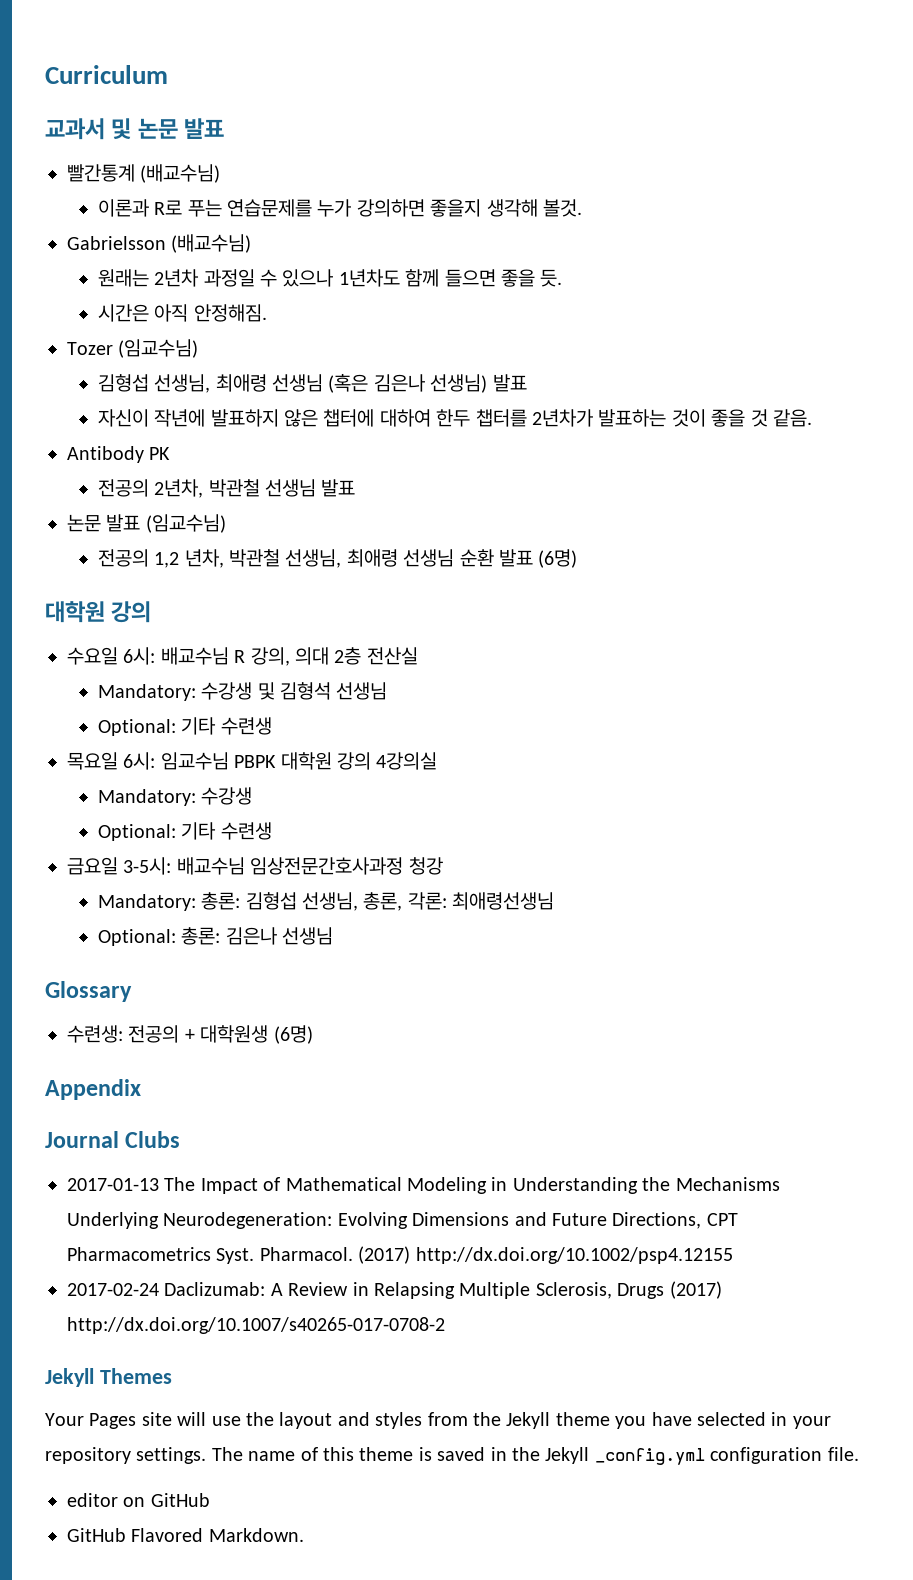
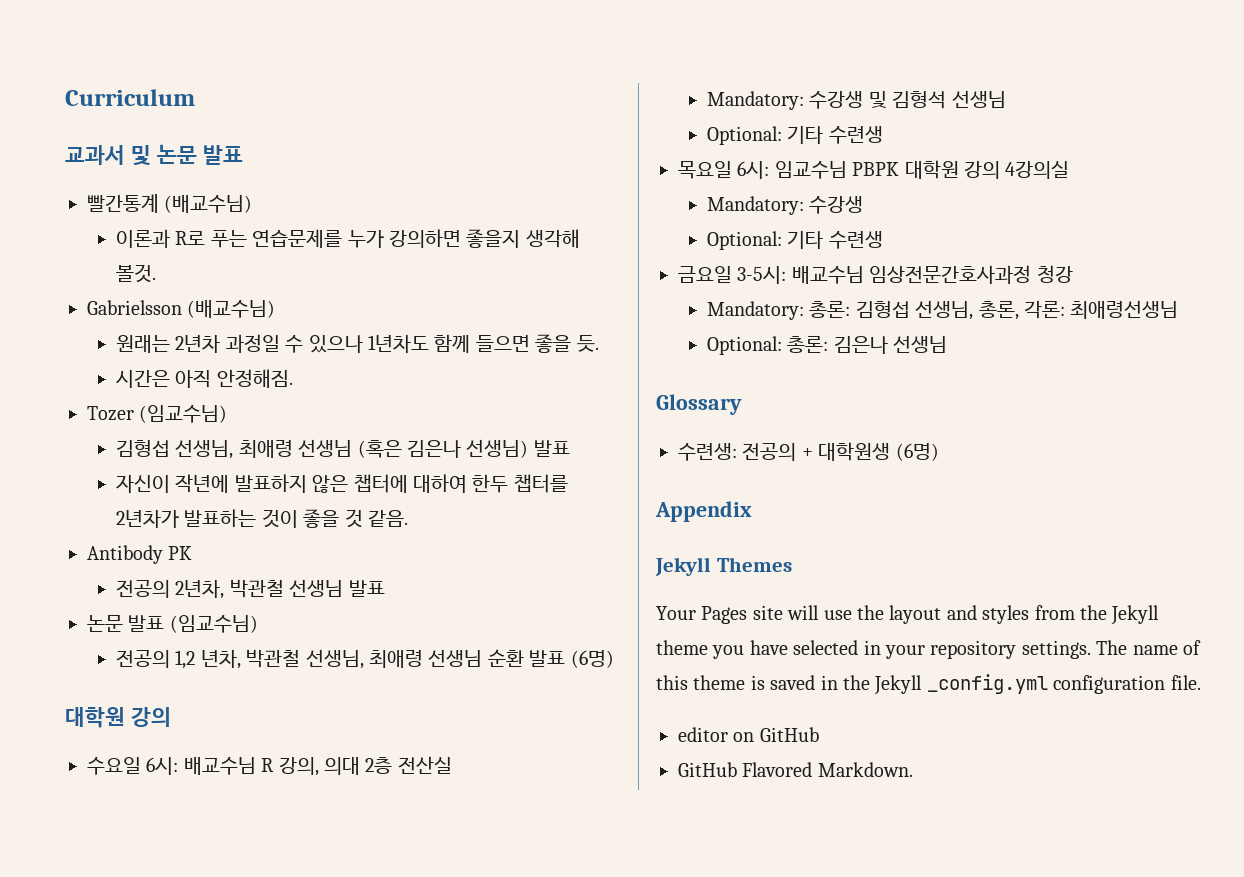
- Journal Clubs
- 2017-01-13 The Impact of Mathematical Modeling in Understanding the Mechanisms Underlying Neurodegeneration: Evolving Dimensions and Future Directions, CPT Pharmacometrics Syst. Pharmacol. (2017) http://dx.doi.org/10.1002/psp4.12155
- 2017-02-24 Daclizumab: A Review in Relapsing Multiple Sclerosis, Drugs (2017) http://dx.doi.org/10.1007/s40265-017-0708-2

